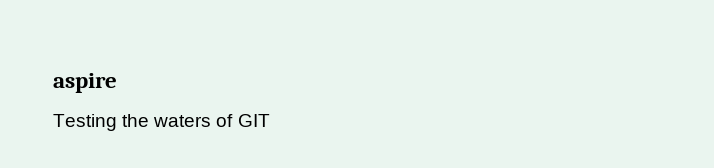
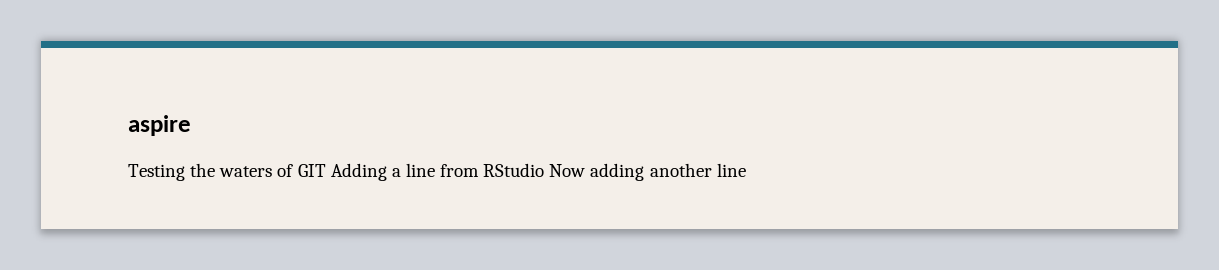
- Testing the waters of GIT
+ Testing the waters of GIT Adding a line from RStudio Now adding another line

